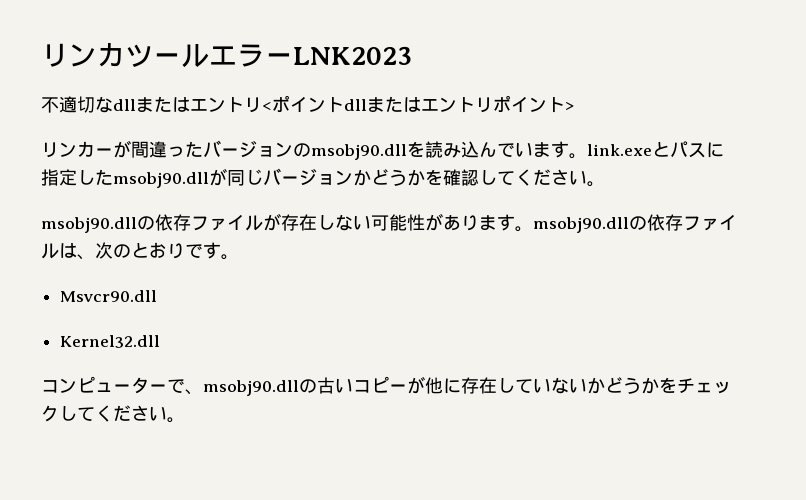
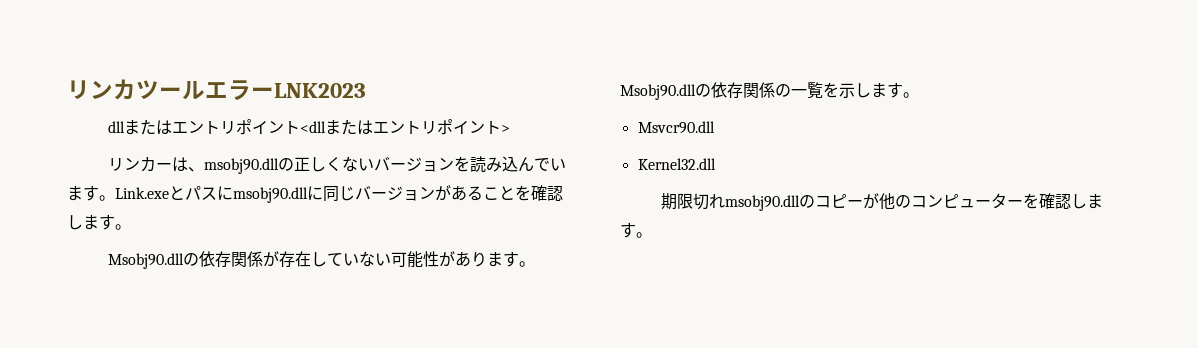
- 不適切なdllまたはエントリ<ポイントdllまたはエントリポイント>
+ dllまたはエントリポイント<dllまたはエントリポイント>
- リンカーが間違ったバージョンのmsobj90.dllを読み込んでいます。link.exeとパスに指定したmsobj90.dllが同じバージョンかどうかを確認してください。
- msobj90.dllの依存ファイルが存在しない可能性があります。msobj90.dllの依存ファイルは、次のとおりです。
+ リンカーは、msobj90.dllの正しくないバージョンを読み込んでいます。Link.exeとパスにmsobj90.dllに同じバージョンがあることを確認します。
+ Msobj90.dllの依存関係が存在していない可能性があります。Msobj90.dllの依存関係の一覧を示します。
  Msvcr90.dll
  Kernel32.dll
- コンピューターで、msobj90.dllの古いコピーが他に存在していないかどうかをチェックしてください。
+ 期限切れmsobj90.dllのコピーが他のコンピューターを確認します。

